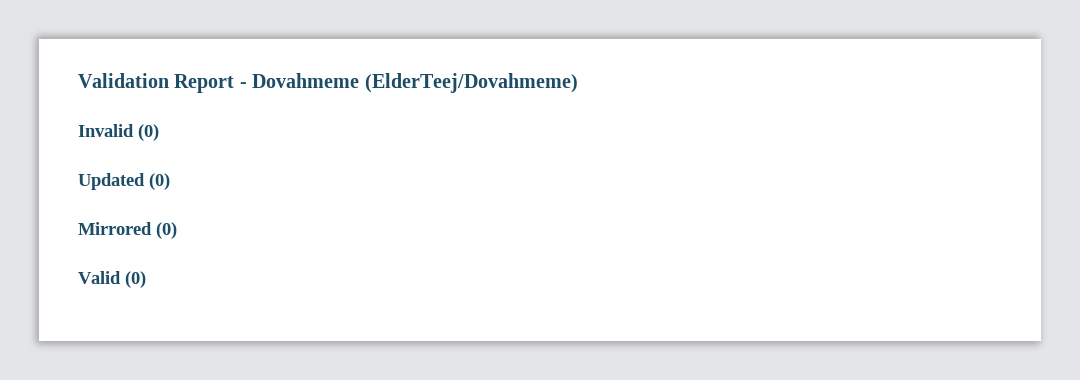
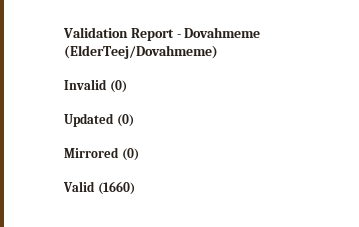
- Valid (0)
+ Valid (1660)

